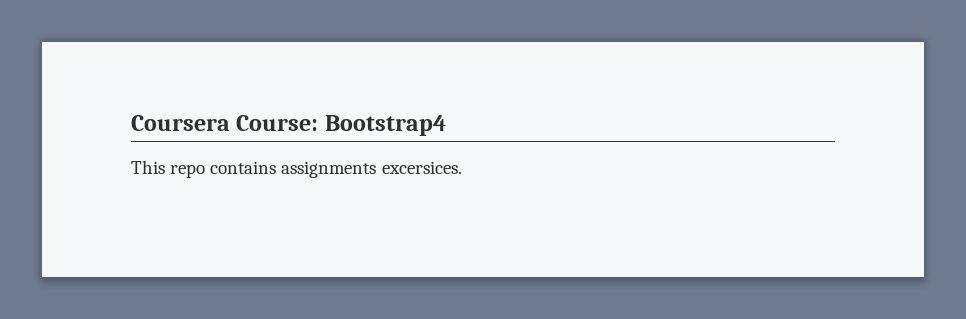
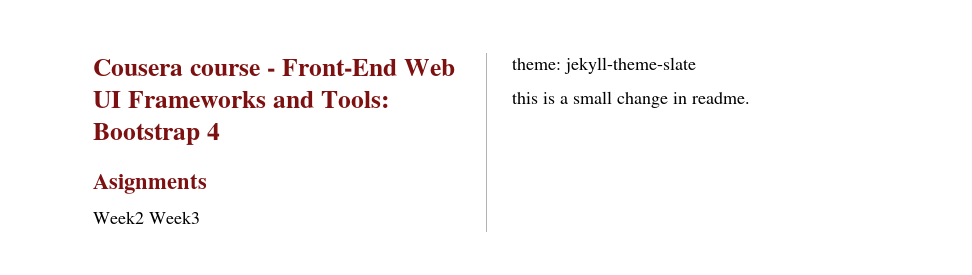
- Coursera Course: Bootstrap4
- This repo contains assignments excersices.
+ Cousera course - Front-End Web UI Frameworks and Tools: Bootstrap 4
+ Asignments
+ Week2 Week3
+ theme: jekyll-theme-slate
+ this is a small change in readme.

